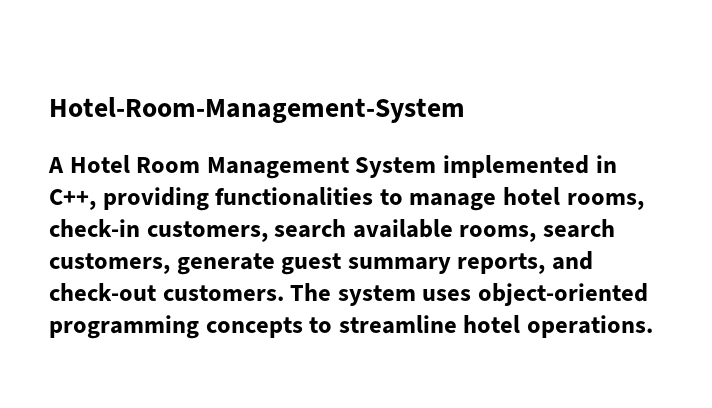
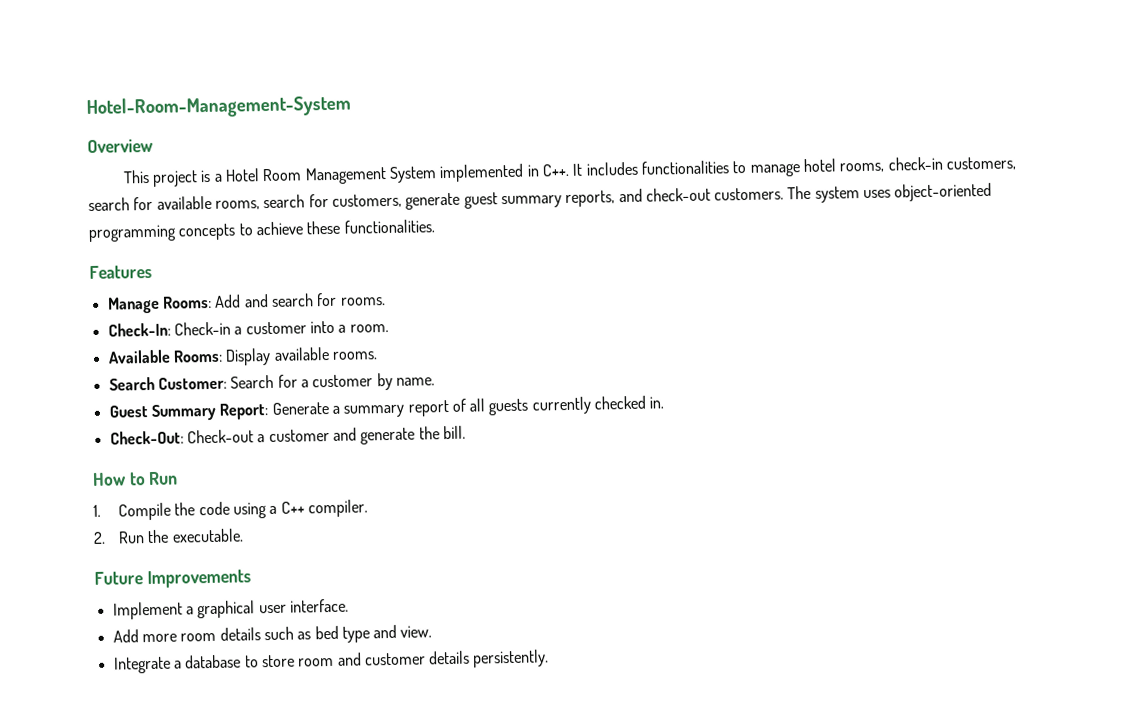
- A Hotel Room Management System implemented in C++, providing functionalities to manage hotel rooms, check-in customers, search available rooms, search customers, generate guest summary reports, and check-out customers.
+ Overview
+ This project is a Hotel Room Management System implemented in C++. It includes functionalities to manage hotel rooms, check-in customers, search for available rooms, search for customers, generate guest summary reports, and check-out customers.
- The system uses object-oriented programming concepts to streamline hotel operations.
+ The system uses object-oriented programming concepts to achieve these functionalities.
+ Features
+ Manage Rooms: Add and search for rooms.
+ Check-In: Check-in a customer into a room.
+ Available Rooms: Display available rooms.
+ Search Customer: Search for a customer by name.
+ Guest Summary Report: Generate a summary report of all guests currently checked in.
+ Check-Out: Check-out a customer and generate the bill.
+ How to Run
+ 1. Compile the code using a C++ compiler.
+ 2. Run the executable.
+ Future Improvements
+ Implement a graphical user interface.
+ Add more room details such as bed type and view.
+ Integrate a database to store room and customer details persistently.

